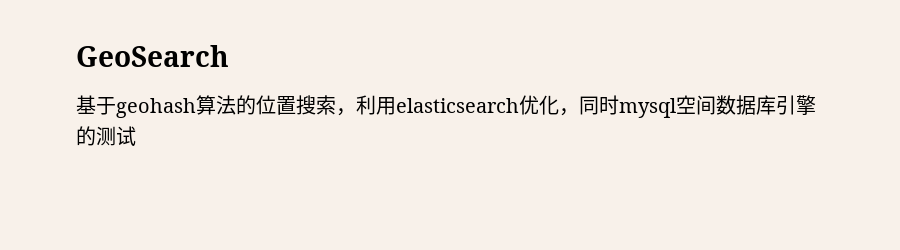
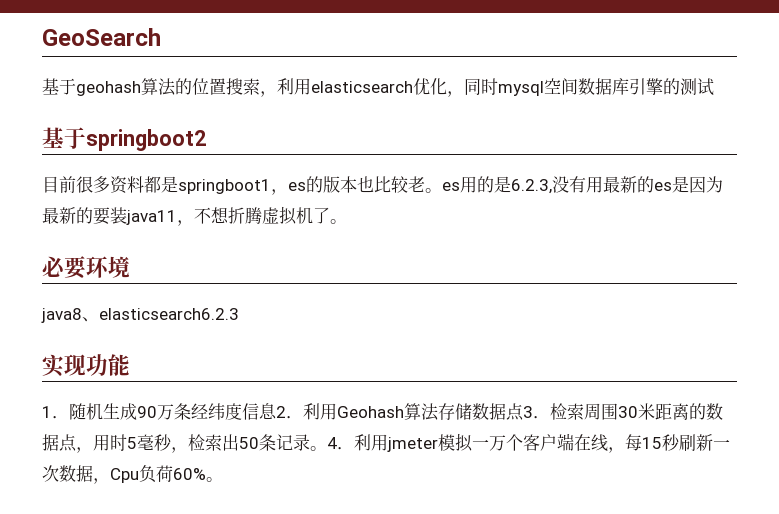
+ 基于springboot2
+ 目前很多资料都是springboot1，es的版本也比较老。es用的是6.2.3,没有用最新的es是因为最新的要装java11，不想折腾虚拟机了。
+ 必要环境
+ java8、elasticsearch6.2.3
+ 实现功能
+ 1．随机生成90万条经纬度信息2．利用Geohash算法存储数据点3．检索周围30米距离的数据点，用时5毫秒，检索出50条记录。4．利用jmeter模拟一万个客户端在线，每15秒刷新一次数据，Cpu负荷60%。

